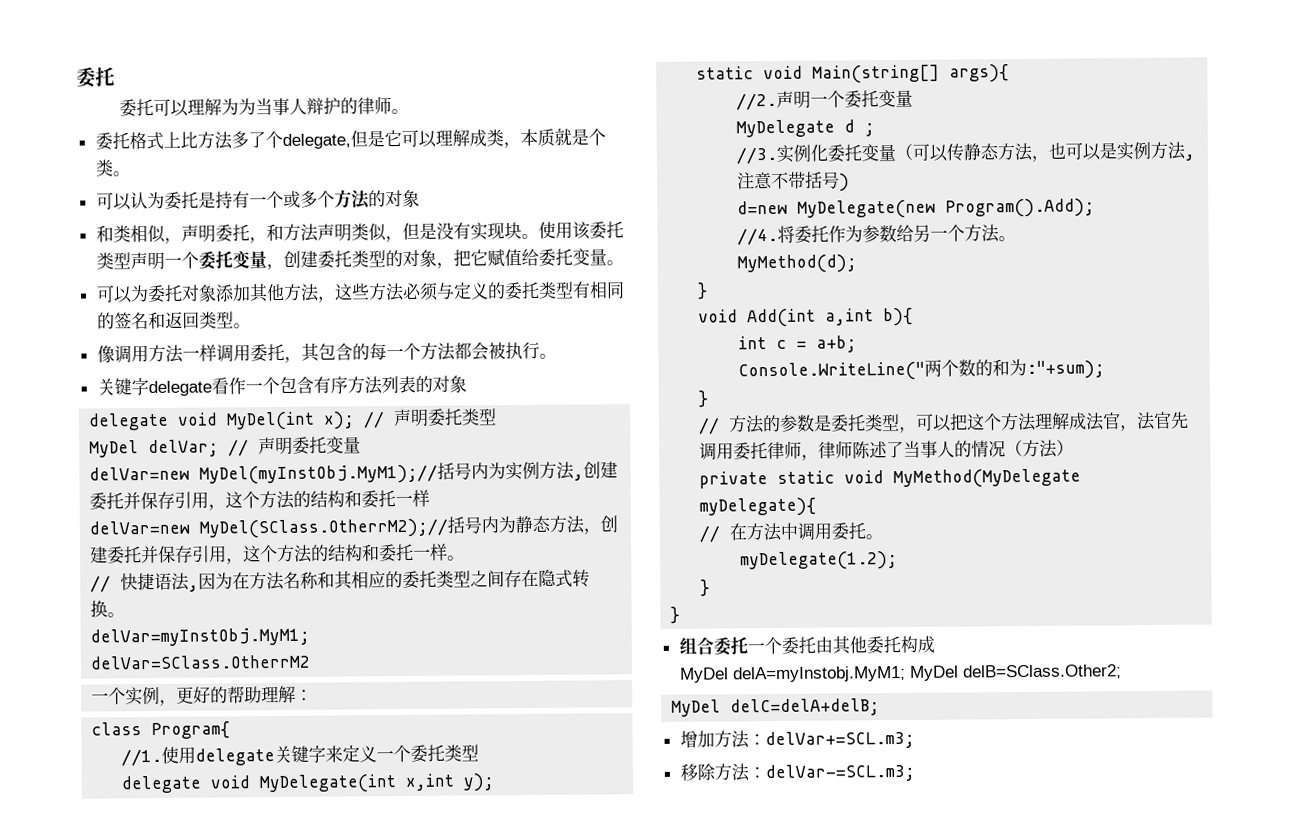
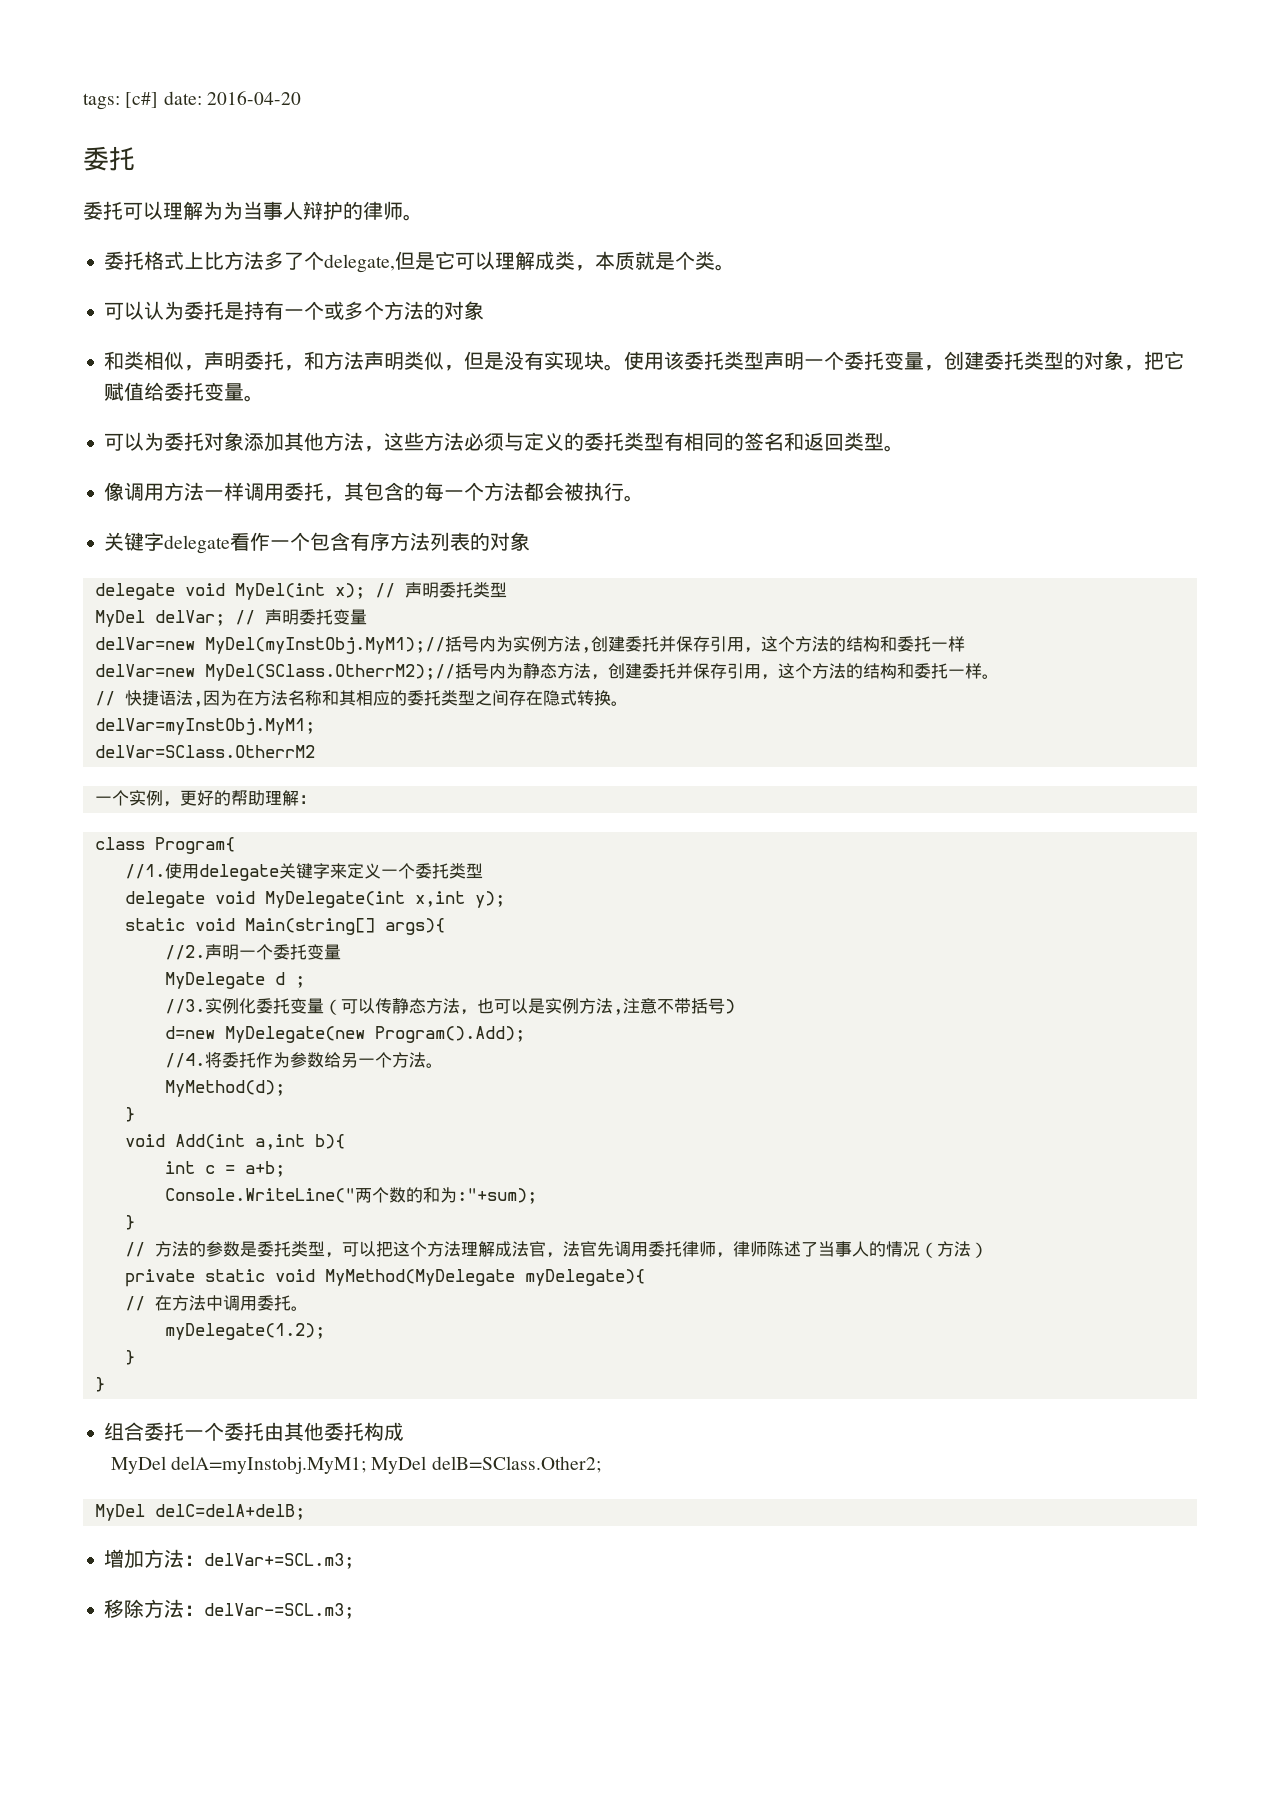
+ tags: [c#] date: 2016-04-20

